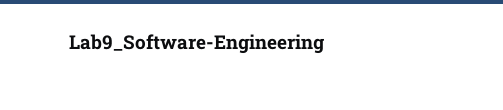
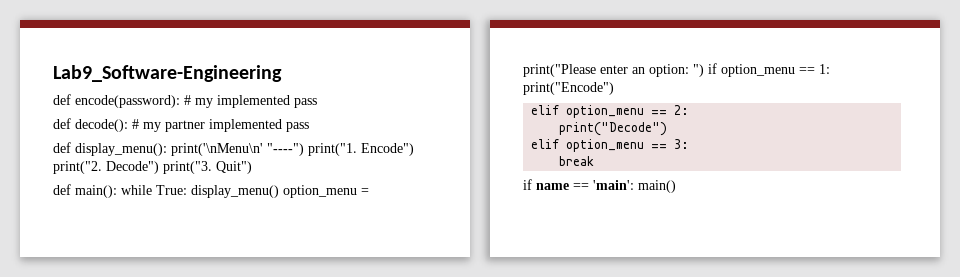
+ def encode(password): # my implemented pass
+ def decode(): # my partner implemented pass
+ def display_menu(): print('\nMenu\n' "----") print("1. Encode") print("2. Decode") print("3. Quit")
+ def main(): while True: display_menu() option_menu = print("Please enter an option: ") if option_menu == 1: print("Encode")
+ elif option_menu == 2:
+ print("Decode")
+ elif option_menu == 3:
+ break
+ if name == 'main': main()

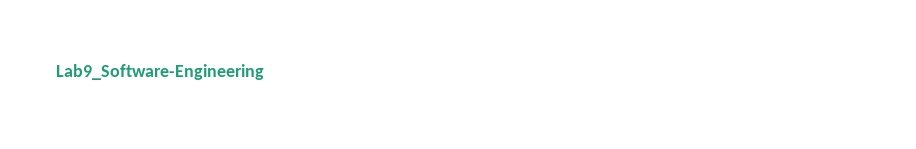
- def encode(password): # my implemented pass
- def decode(): # my partner implemented pass
- def display_menu(): print('\nMenu\n' "----") print("1. Encode") print("2. Decode") print("3. Quit")
- def main(): while True: display_menu() option_menu = print("Please enter an option: ") if option_menu == 1: print("Encode")
- elif option_menu == 2:
- print("Decode")
- elif option_menu == 3:
- break
- if name == 'main': main()

